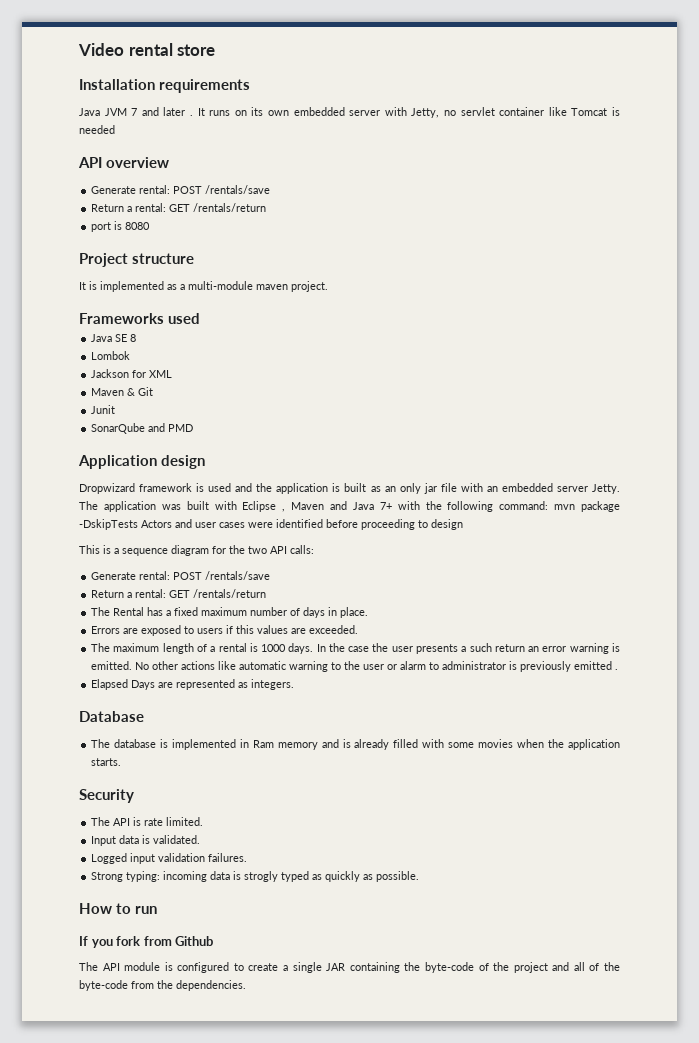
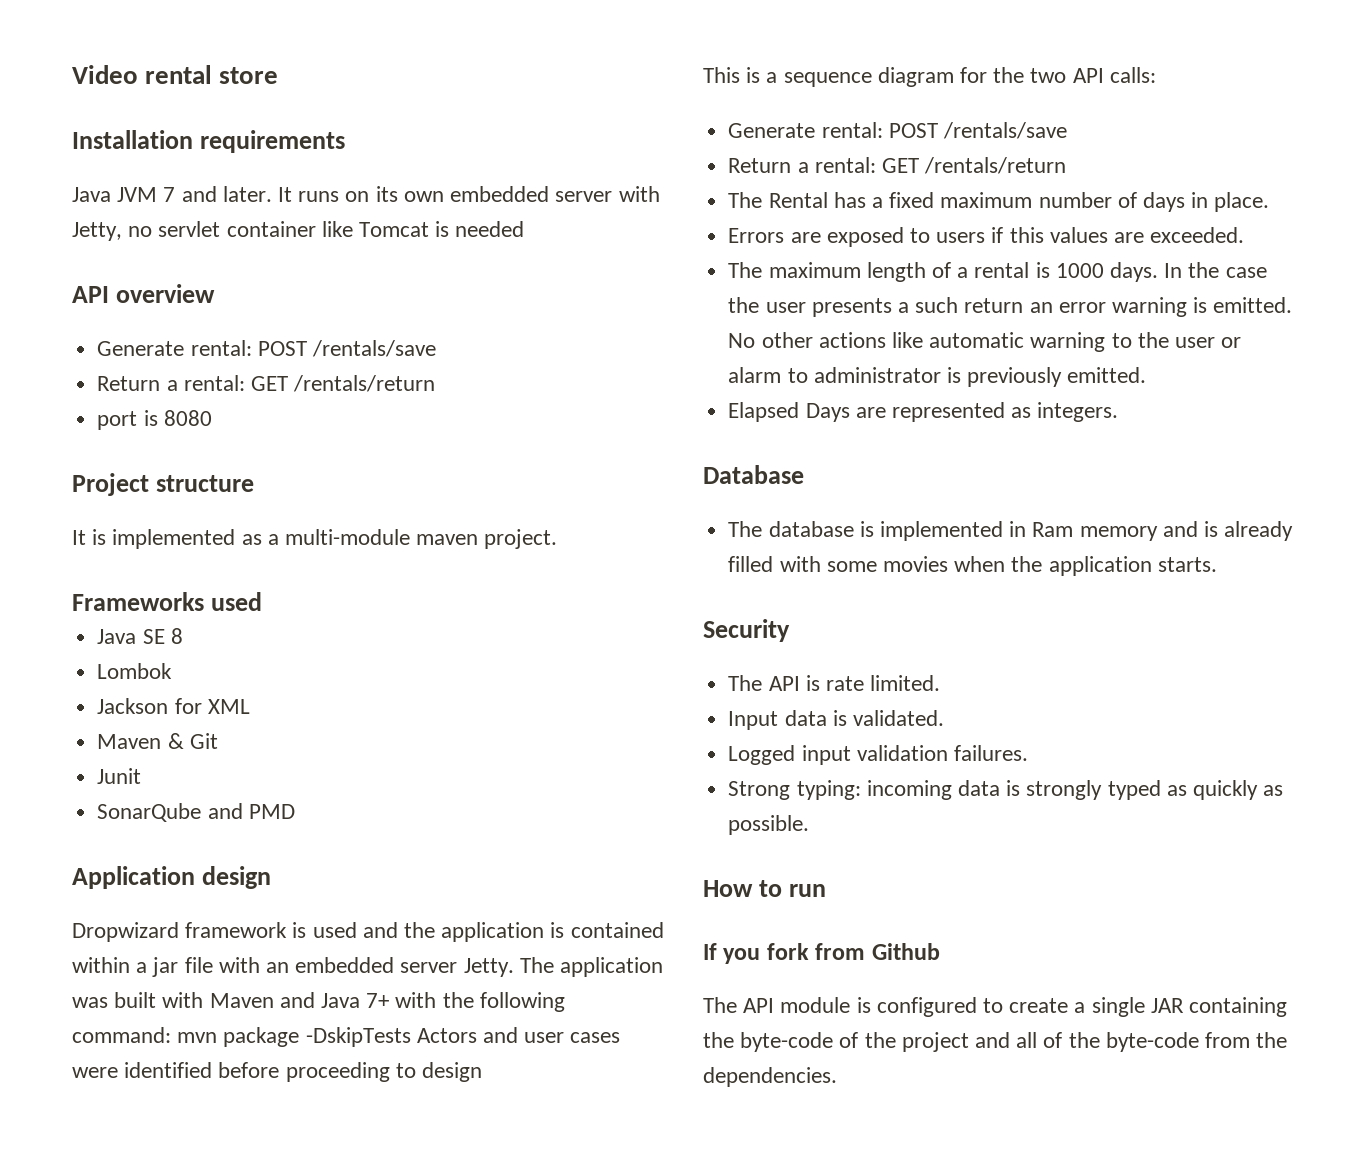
- Java JVM 7 and later .
+ Java JVM 7 and later.
- Dropwizard framework is used and the application is built as an only jar file with an embedded server Jetty.
+ Dropwizard framework is used and the application is contained within a jar file with an embedded server Jetty.
- The application was built with Eclipse , Maven and Java 7+ with the following command: mvn package -DskipTests Actors and user cases were identified before proceeding to design
+ The application was built with Maven and Java 7+ with the following command: mvn package -DskipTests Actors and user cases were identified before proceeding to design
- No other actions like automatic warning to the user or alarm to administrator is previously emitted .
+ No other actions like automatic warning to the user or alarm to administrator is previously emitted.
- Strong typing: incoming data is strogly typed as quickly as possible.
+ Strong typing: incoming data is strongly typed as quickly as possible.

